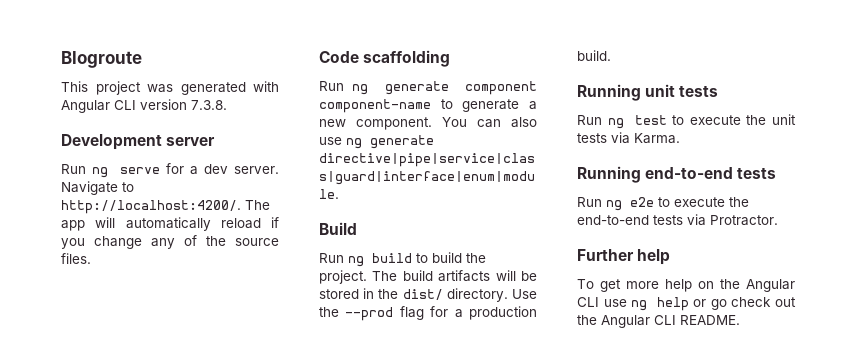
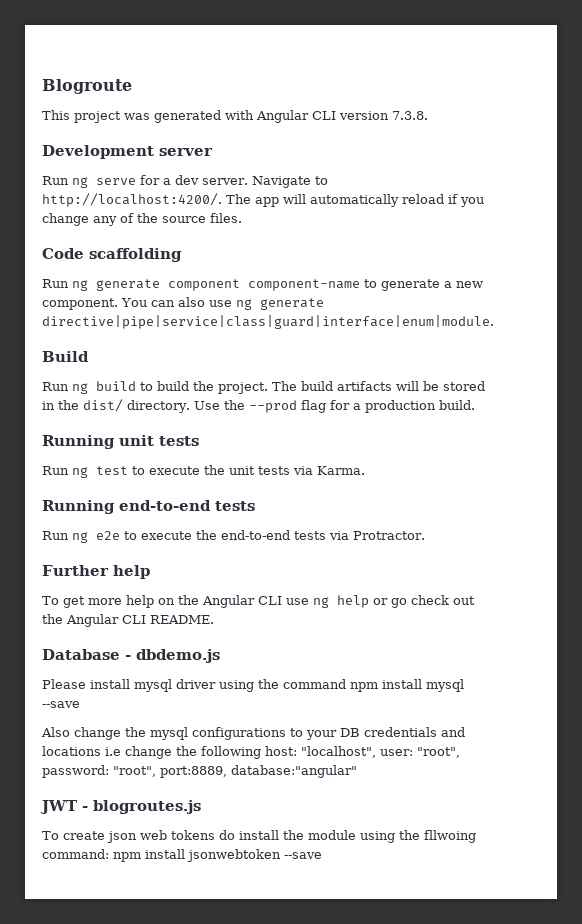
+ Database - dbdemo.js
+ Please install mysql driver using the command npm install mysql --save
+ Also change the mysql configurations to your DB credentials and locations i.e change the following host: "localhost", user: "root", password: "root", port:8889, database:"angular"
+ JWT - blogroutes.js
+ To create json web tokens do install the module using the fllwoing command: npm install jsonwebtoken --save

